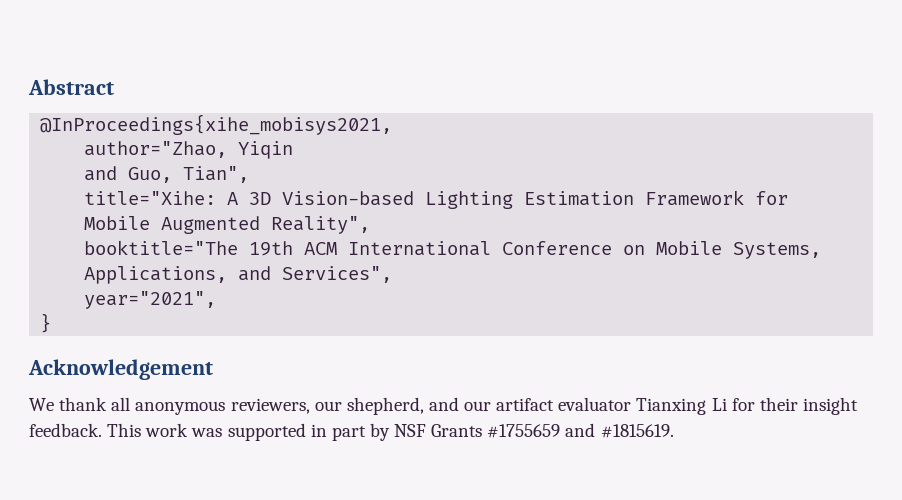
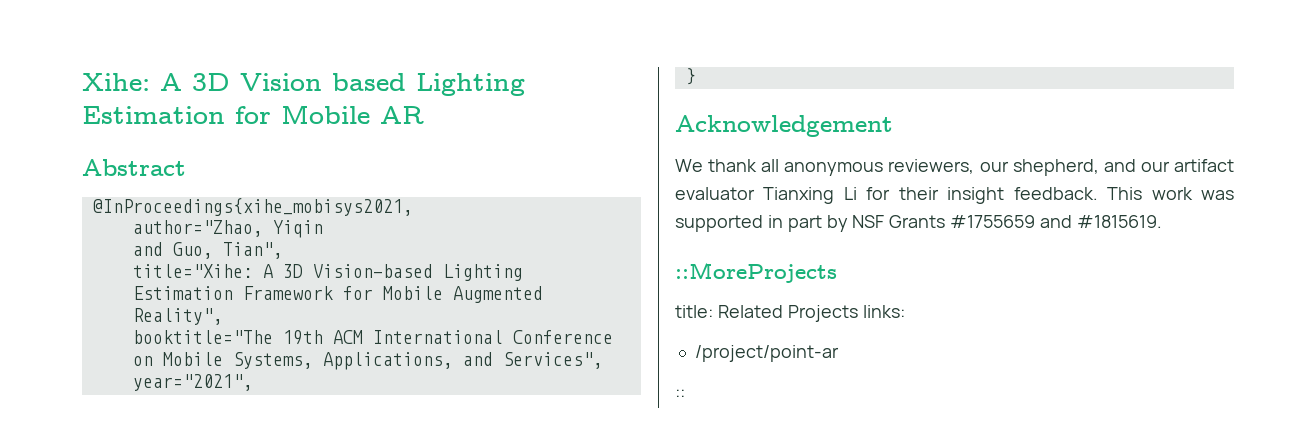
+ Xihe: A 3D Vision based Lighting Estimation for Mobile AR
+ ::MoreProjects
+ title: Related Projects links:
+ /project/point-ar
+ ::

